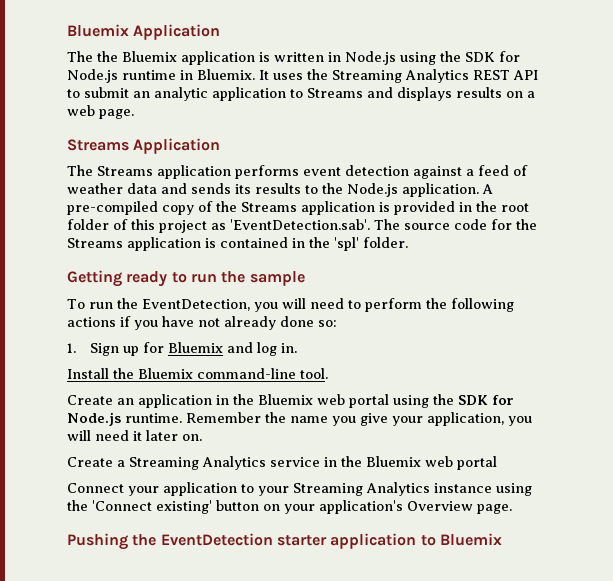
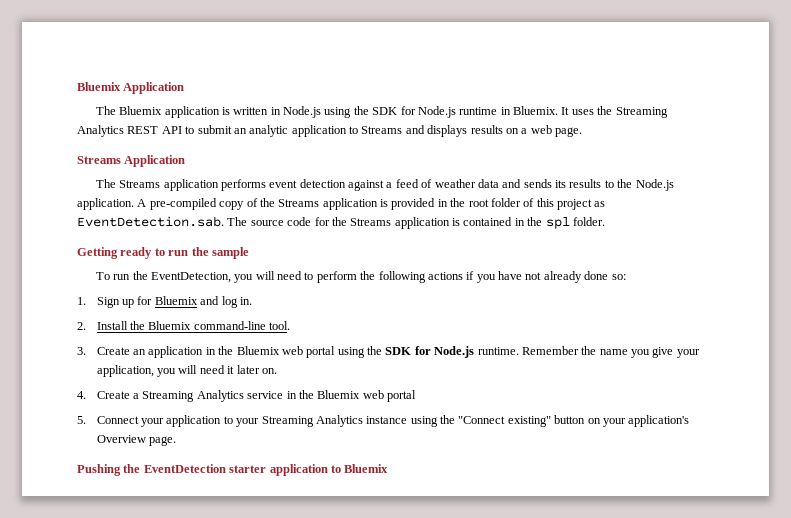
- The the Bluemix application is written in Node.js using the SDK for Node.js runtime in Bluemix.
+ The Bluemix application is written in Node.js using the SDK for Node.js runtime in Bluemix.
- A pre-compiled copy of the Streams application is provided in the root folder of this project as 'EventDetection.sab'. The source code for the Streams application is contained in the 'spl' folder.
+ A pre-compiled copy of the Streams application is provided in the root folder of this project as EventDetection.sab. The source code for the Streams application is contained in the spl folder.
- Install the Bluemix command-line tool.
+ 2. Install the Bluemix command-line tool.
- Create an application in the Bluemix web portal using the SDK for Node.js runtime.
+ 3. Create an application in the Bluemix web portal using the SDK for Node.js runtime.
- Create a Streaming Analytics service in the Bluemix web portal
+ 4. Create a Streaming Analytics service in the Bluemix web portal
- Connect your application to your Streaming Analytics instance using the 'Connect existing' button on your application's Overview page.
+ 5. Connect your application to your Streaming Analytics instance using the "Connect existing" button on your application's Overview page.

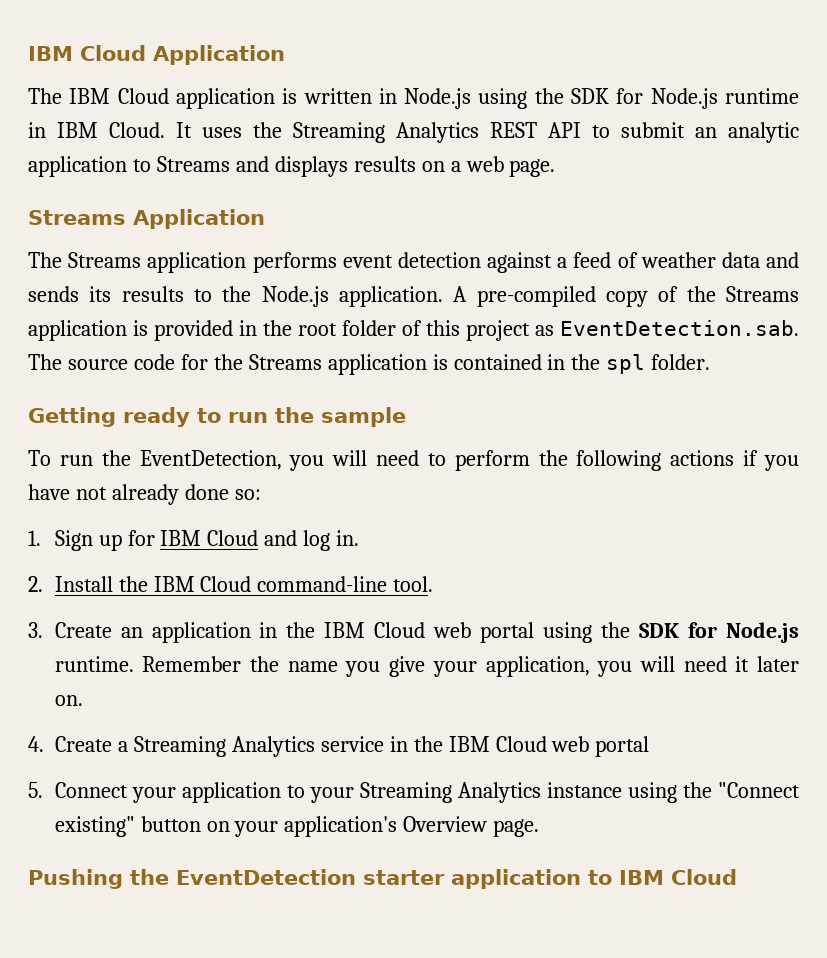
- Bluemix Application
- The Bluemix application is written in Node.js using the SDK for Node.js runtime in Bluemix.
+ IBM Cloud Application
+ The IBM Cloud application is written in Node.js using the SDK for Node.js runtime in IBM Cloud.
- 1. Sign up for Bluemix and log in.
+ 1. Sign up for IBM Cloud and log in.
- 2. Install the Bluemix command-line tool.
+ 2. Install the IBM Cloud command-line tool.
- 3. Create an application in the Bluemix web portal using the SDK for Node.js runtime.
+ 3. Create an application in the IBM Cloud web portal using the SDK for Node.js runtime.
- 4. Create a Streaming Analytics service in the Bluemix web portal
+ 4. Create a Streaming Analytics service in the IBM Cloud web portal
- Pushing the EventDetection starter application to Bluemix
+ Pushing the EventDetection starter application to IBM Cloud

